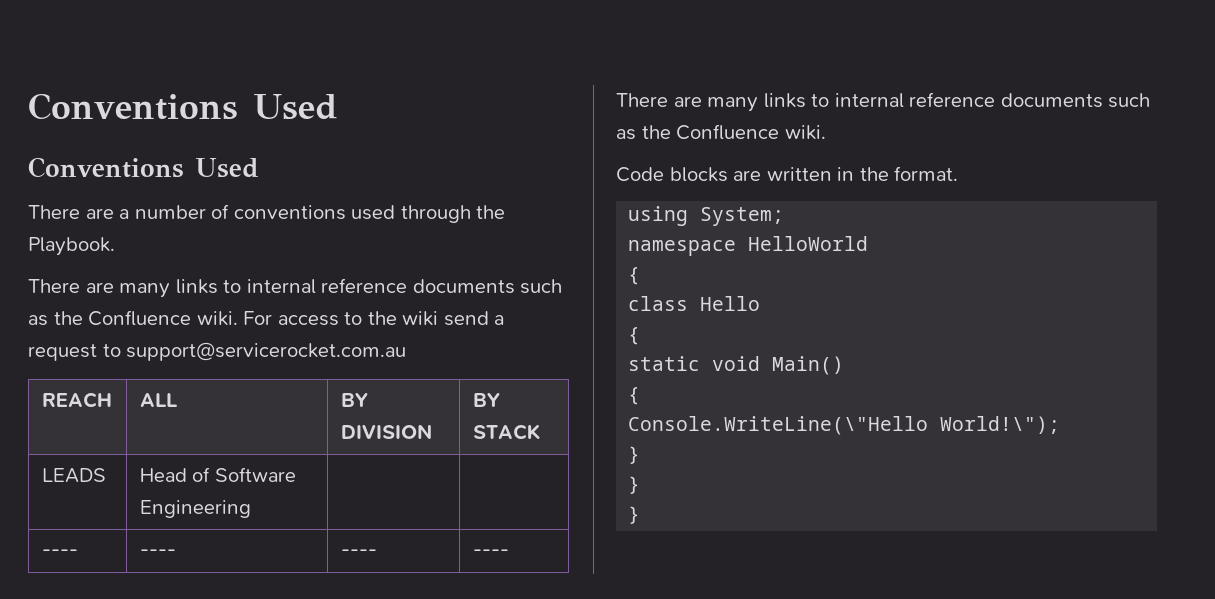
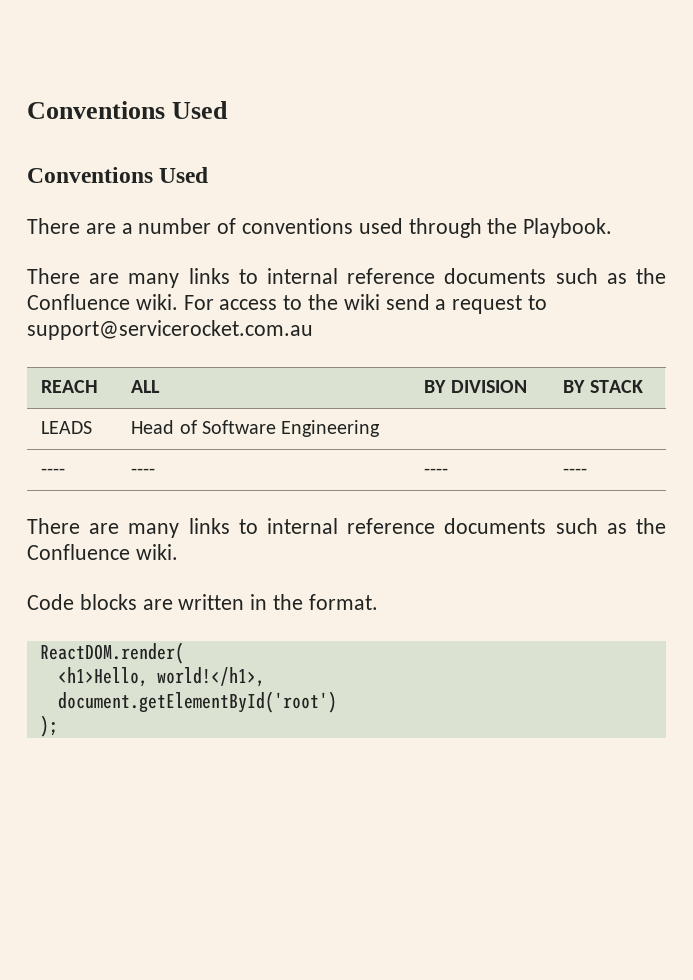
- using System;
- namespace HelloWorld
- {
- class Hello
- {
- static void Main()
- {
- Console.WriteLine(\"Hello World!\");
- }
- }
- }
+ ReactDOM.render(
+ <h1>Hello, world!</h1>,
+ document.getElementById('root')
+ );

